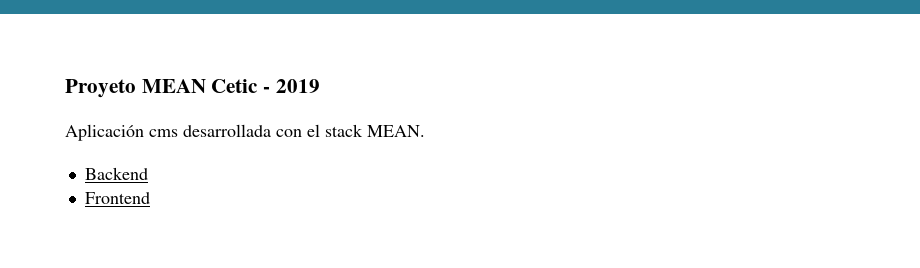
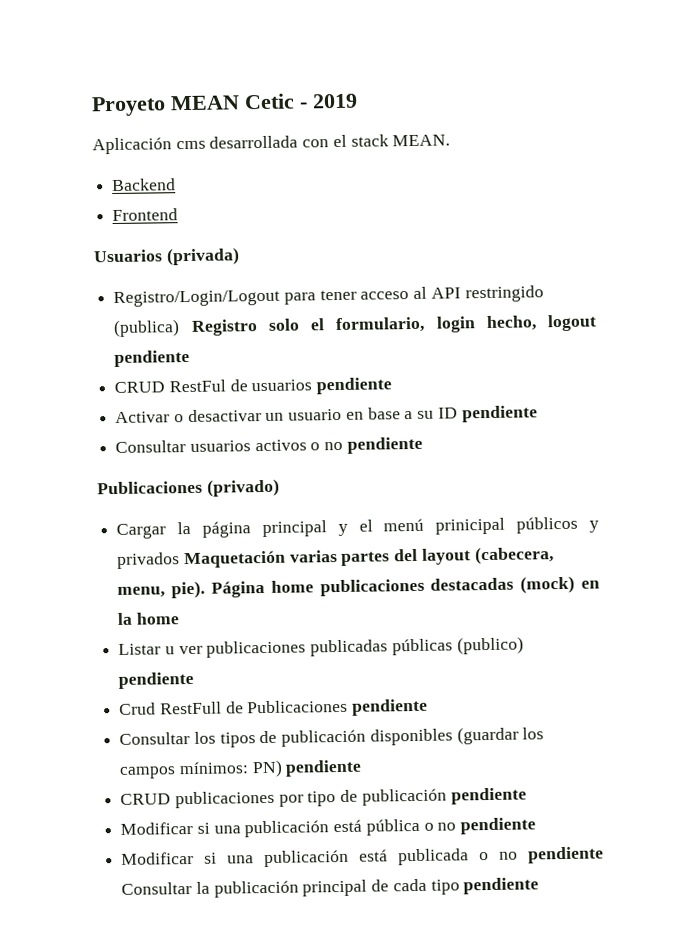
+ Usuarios (privada)
+ Registro/Login/Logout para tener acceso al API restringido (publica) Registro solo el formulario, login hecho, logout pendiente
+ CRUD RestFul de usuarios pendiente
+ Activar o desactivar un usuario en base a su ID pendiente
+ Consultar usuarios activos o no pendiente
+ Publicaciones (privado)
+ Cargar la página principal y el menú prinicipal públicos y privados Maquetación varias partes del layout (cabecera, menu, pie). Página home publicaciones destacadas (mock) en la home
+ Listar u ver publicaciones publicadas públicas (publico) pendiente
+ Crud RestFull de Publicaciones pendiente
+ Consultar los tipos de publicación disponibles (guardar los campos mínimos: PN) pendiente
+ CRUD publicaciones por tipo de publicación pendiente
+ Modificar si una publicación está pública o no pendiente
+ Modificar si una publicación está publicada o no pendiente Consultar la publicación principal de cada tipo pendiente

